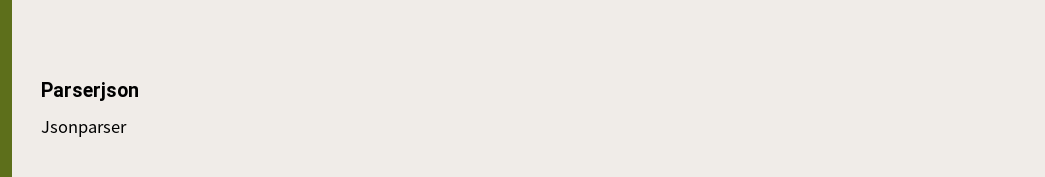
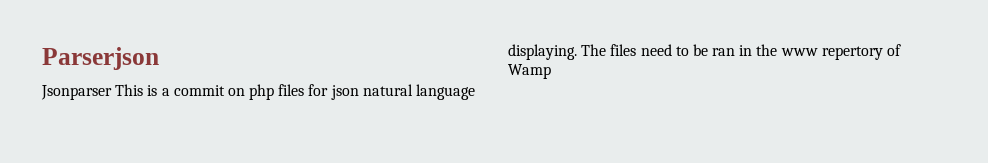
- Jsonparser
+ Jsonparser This is a commit on php files for json natural language displaying. The files need to be ran in the www repertory of Wamp

